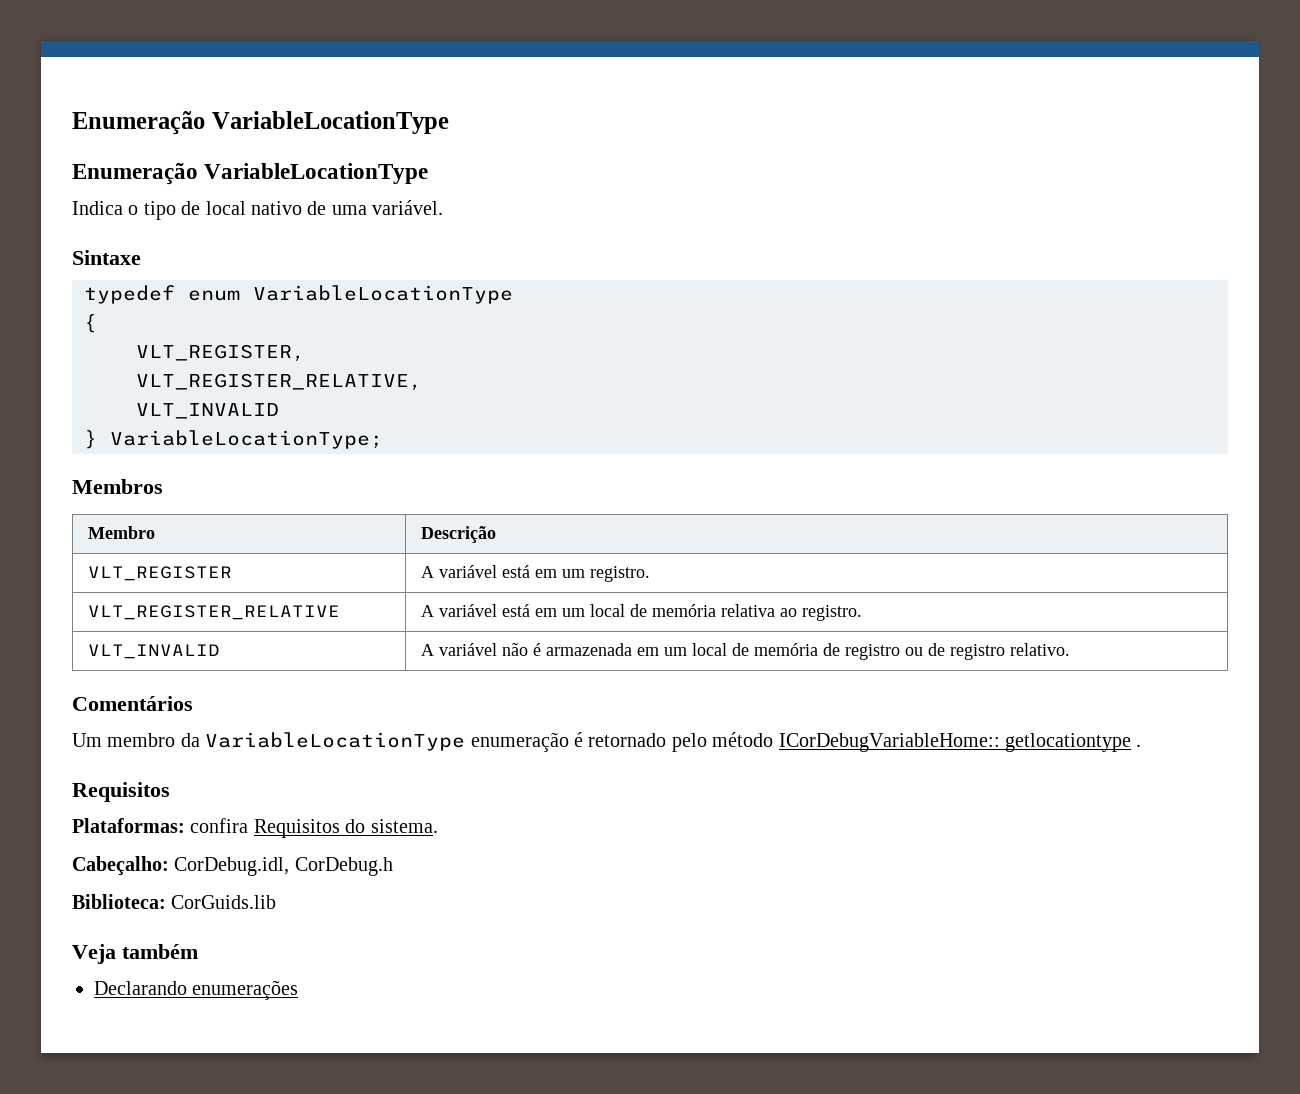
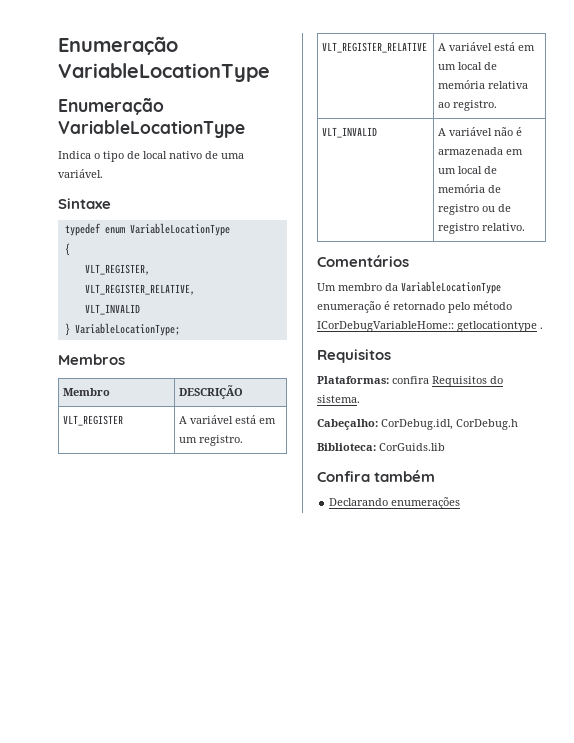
- Membro | Descrição
+ Membro | DESCRIÇÃO
- Veja também
+ Confira também

